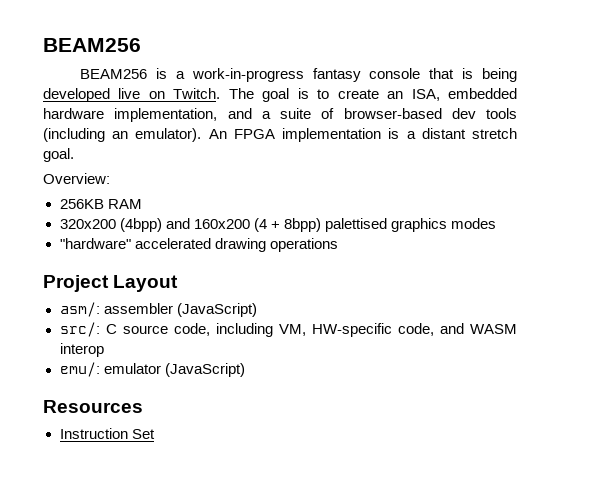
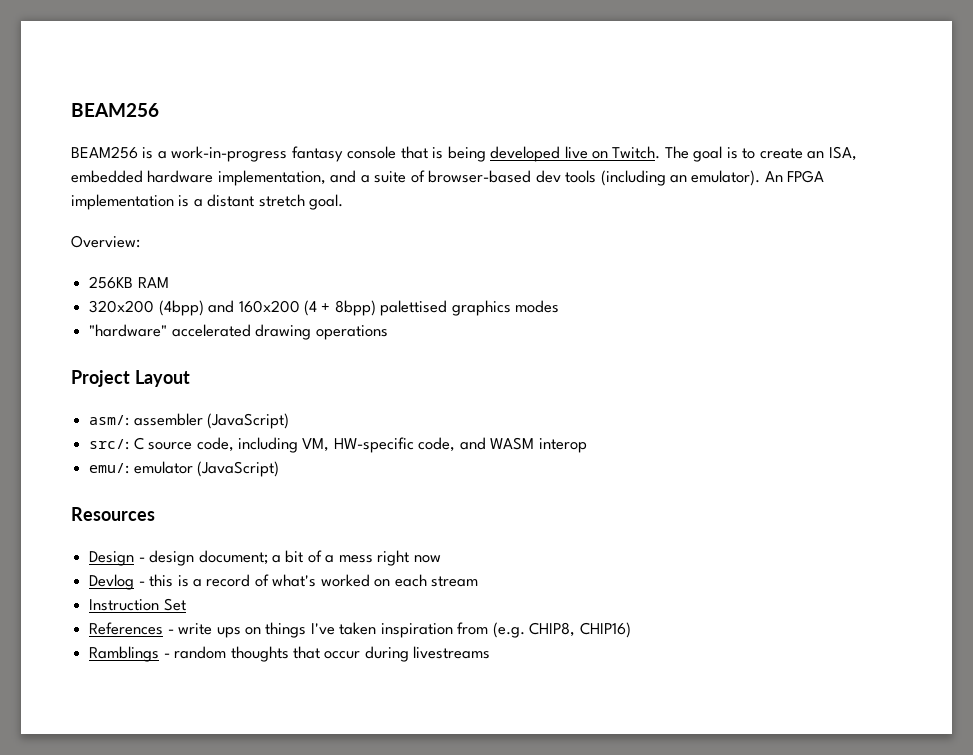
+ Design - design document; a bit of a mess right now
+ Devlog - this is a record of what's worked on each stream
  Instruction Set
+ References - write ups on things I've taken inspiration from (e.g. CHIP8, CHIP16)
+ Ramblings - random thoughts that occur during livestreams

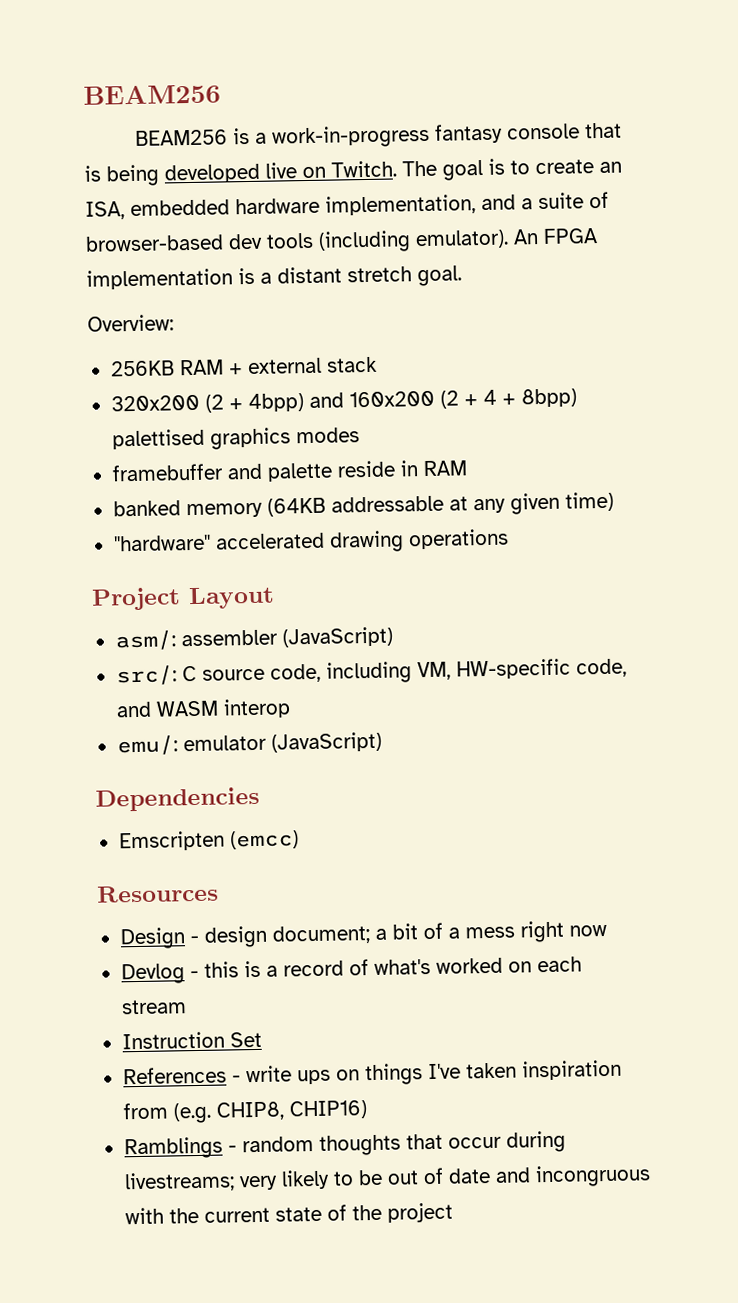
- The goal is to create an ISA, embedded hardware implementation, and a suite of browser-based dev tools (including an emulator).
+ The goal is to create an ISA, embedded hardware implementation, and a suite of browser-based dev tools (including emulator).
- 256KB RAM
- 320x200 (4bpp) and 160x200 (4 + 8bpp) palettised graphics modes
+ 256KB RAM + external stack
+ 320x200 (2 + 4bpp) and 160x200 (2 + 4 + 8bpp) palettised graphics modes
+ framebuffer and palette reside in RAM
+ banked memory (64KB addressable at any given time)
+ Dependencies
+ Emscripten (emcc)
- Ramblings - random thoughts that occur during livestreams
+ Ramblings - random thoughts that occur during livestreams; very likely to be out of date and incongruous with the current state of the project

